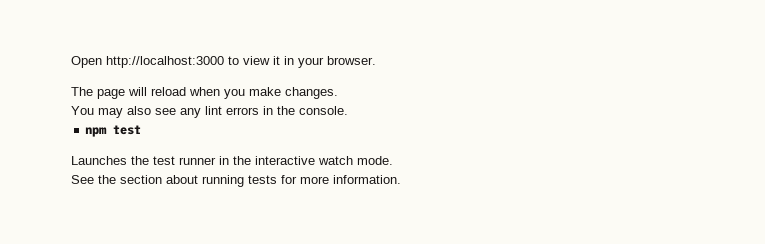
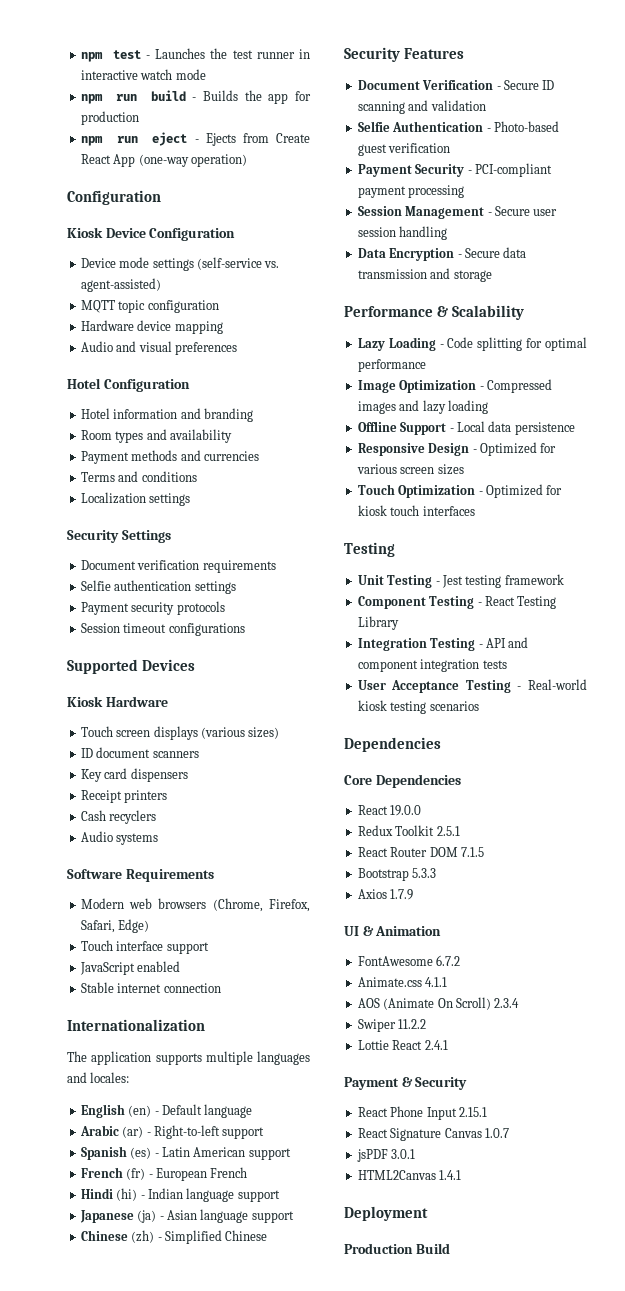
- Open http://localhost:3000 to view it in your browser.
- The page will reload when you make changes.
- You may also see any lint errors in the console.
- npm test
- Launches the test runner in the interactive watch mode.
- See the section about running tests for more information.
+ npm test - Launches the test runner in interactive watch mode
+ npm run build - Builds the app for production
+ npm run eject - Ejects from Create React App (one-way operation)
+ Configuration
+ Kiosk Device Configuration
+ Device mode settings (self-service vs. agent-assisted)
+ MQTT topic configuration
+ Hardware device mapping
+ Audio and visual preferences
+ Hotel Configuration
+ Hotel information and branding
+ Room types and availability
+ Payment methods and currencies
+ Terms and conditions
+ Localization settings
+ Security Settings
+ Document verification requirements
+ Selfie authentication settings
+ Payment security protocols
+ Session timeout configurations
+ Supported Devices
+ Kiosk Hardware
+ Touch screen displays (various sizes)
+ ID document scanners
+ Key card dispensers
+ Receipt printers
+ Cash recyclers
+ Audio systems
+ Software Requirements
+ Modern web browsers (Chrome, Firefox, Safari, Edge)
+ Touch interface support
+ JavaScript enabled
+ Stable internet connection
+ Internationalization
+ The application supports multiple languages and locales:
+ English (en) - Default language
+ Arabic (ar) - Right-to-left support
+ Spanish (es) - Latin American support
+ French (fr) - European French
+ Hindi (hi) - Indian language support
+ Japanese (ja) - Asian language support
+ Chinese (zh) - Simplified Chinese
+ Security Features
+ Document Verification - Secure ID scanning and validation
+ Selfie Authentication - Photo-based guest verification
+ Payment Security - PCI-compliant payment processing
+ Session Management - Secure user session handling
+ Data Encryption - Secure data transmission and storage
+ Performance & Scalability
+ Lazy Loading - Code splitting for optimal performance
+ Image Optimization - Compressed images and lazy loading
+ Offline Support - Local data persistence
+ Responsive Design - Optimized for various screen sizes
+ Touch Optimization - Optimized for kiosk touch interfaces
+ Testing
+ Unit Testing - Jest testing framework
+ Component Testing - React Testing Library
+ Integration Testing - API and component integration tests
+ User Acceptance Testing - Real-world kiosk testing scenarios
+ Dependencies
+ Core Dependencies
+ React 19.0.0
+ Redux Toolkit 2.5.1
+ React Router DOM 7.1.5
+ Bootstrap 5.3.3
+ Axios 1.7.9
+ UI & Animation
+ FontAwesome 6.7.2
+ Animate.css 4.1.1
+ AOS (Animate On Scroll) 2.3.4
+ Swiper 11.2.2
+ Lottie React 2.4.1
+ Payment & Security
+ React Phone Input 2.15.1
+ React Signature Canvas 1.0.7
+ jsPDF 3.0.1
+ HTML2Canvas 1.4.1
+ Deployment
+ Production Build

